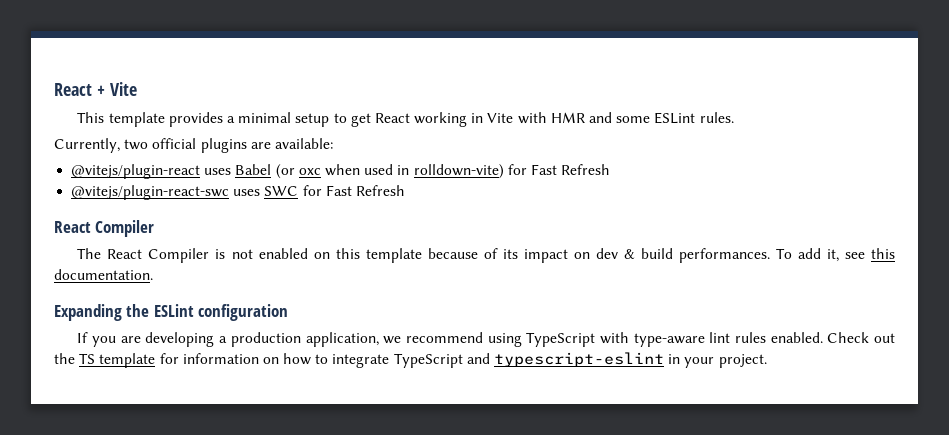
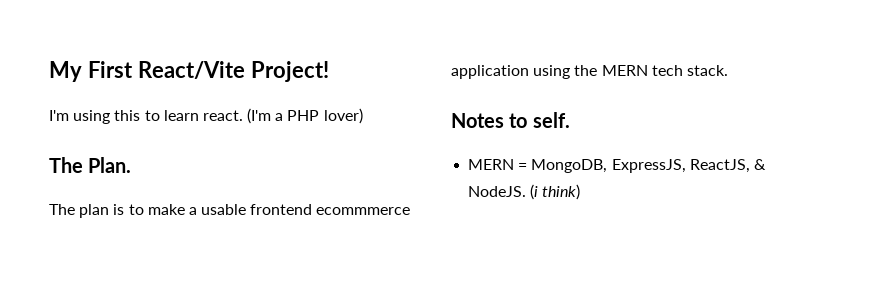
- React + Vite
- This template provides a minimal setup to get React working in Vite with HMR and some ESLint rules.
- Currently, two official plugins are available:
- @vitejs/plugin-react uses Babel (or oxc when used in rolldown-vite) for Fast Refresh
- @vitejs/plugin-react-swc uses SWC for Fast Refresh
- React Compiler
- The React Compiler is not enabled on this template because of its impact on dev & build performances. To add it, see this documentation.
- Expanding the ESLint configuration
- If you are developing a production application, we recommend using TypeScript with type-aware lint rules enabled. Check out the TS template for information on how to integrate TypeScript and typescript-eslint in your project.
+ My First React/Vite Project!
+ I'm using this to learn react. (I'm a PHP lover)
+ The Plan.
+ The plan is to make a usable frontend ecommmerce application using the MERN tech stack.
+ Notes to self.
+ MERN = MongoDB, ExpressJS, ReactJS, & NodeJS. (i think)

